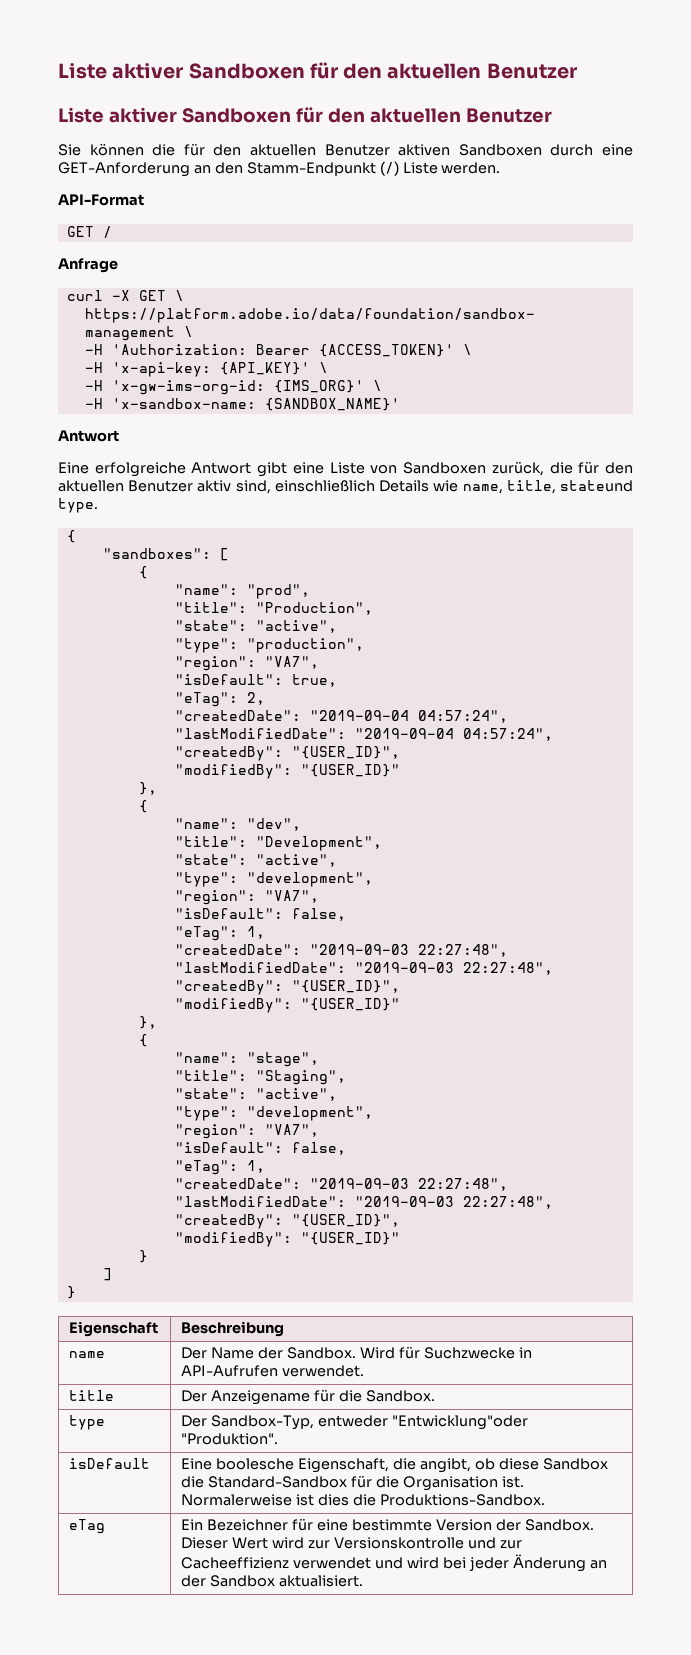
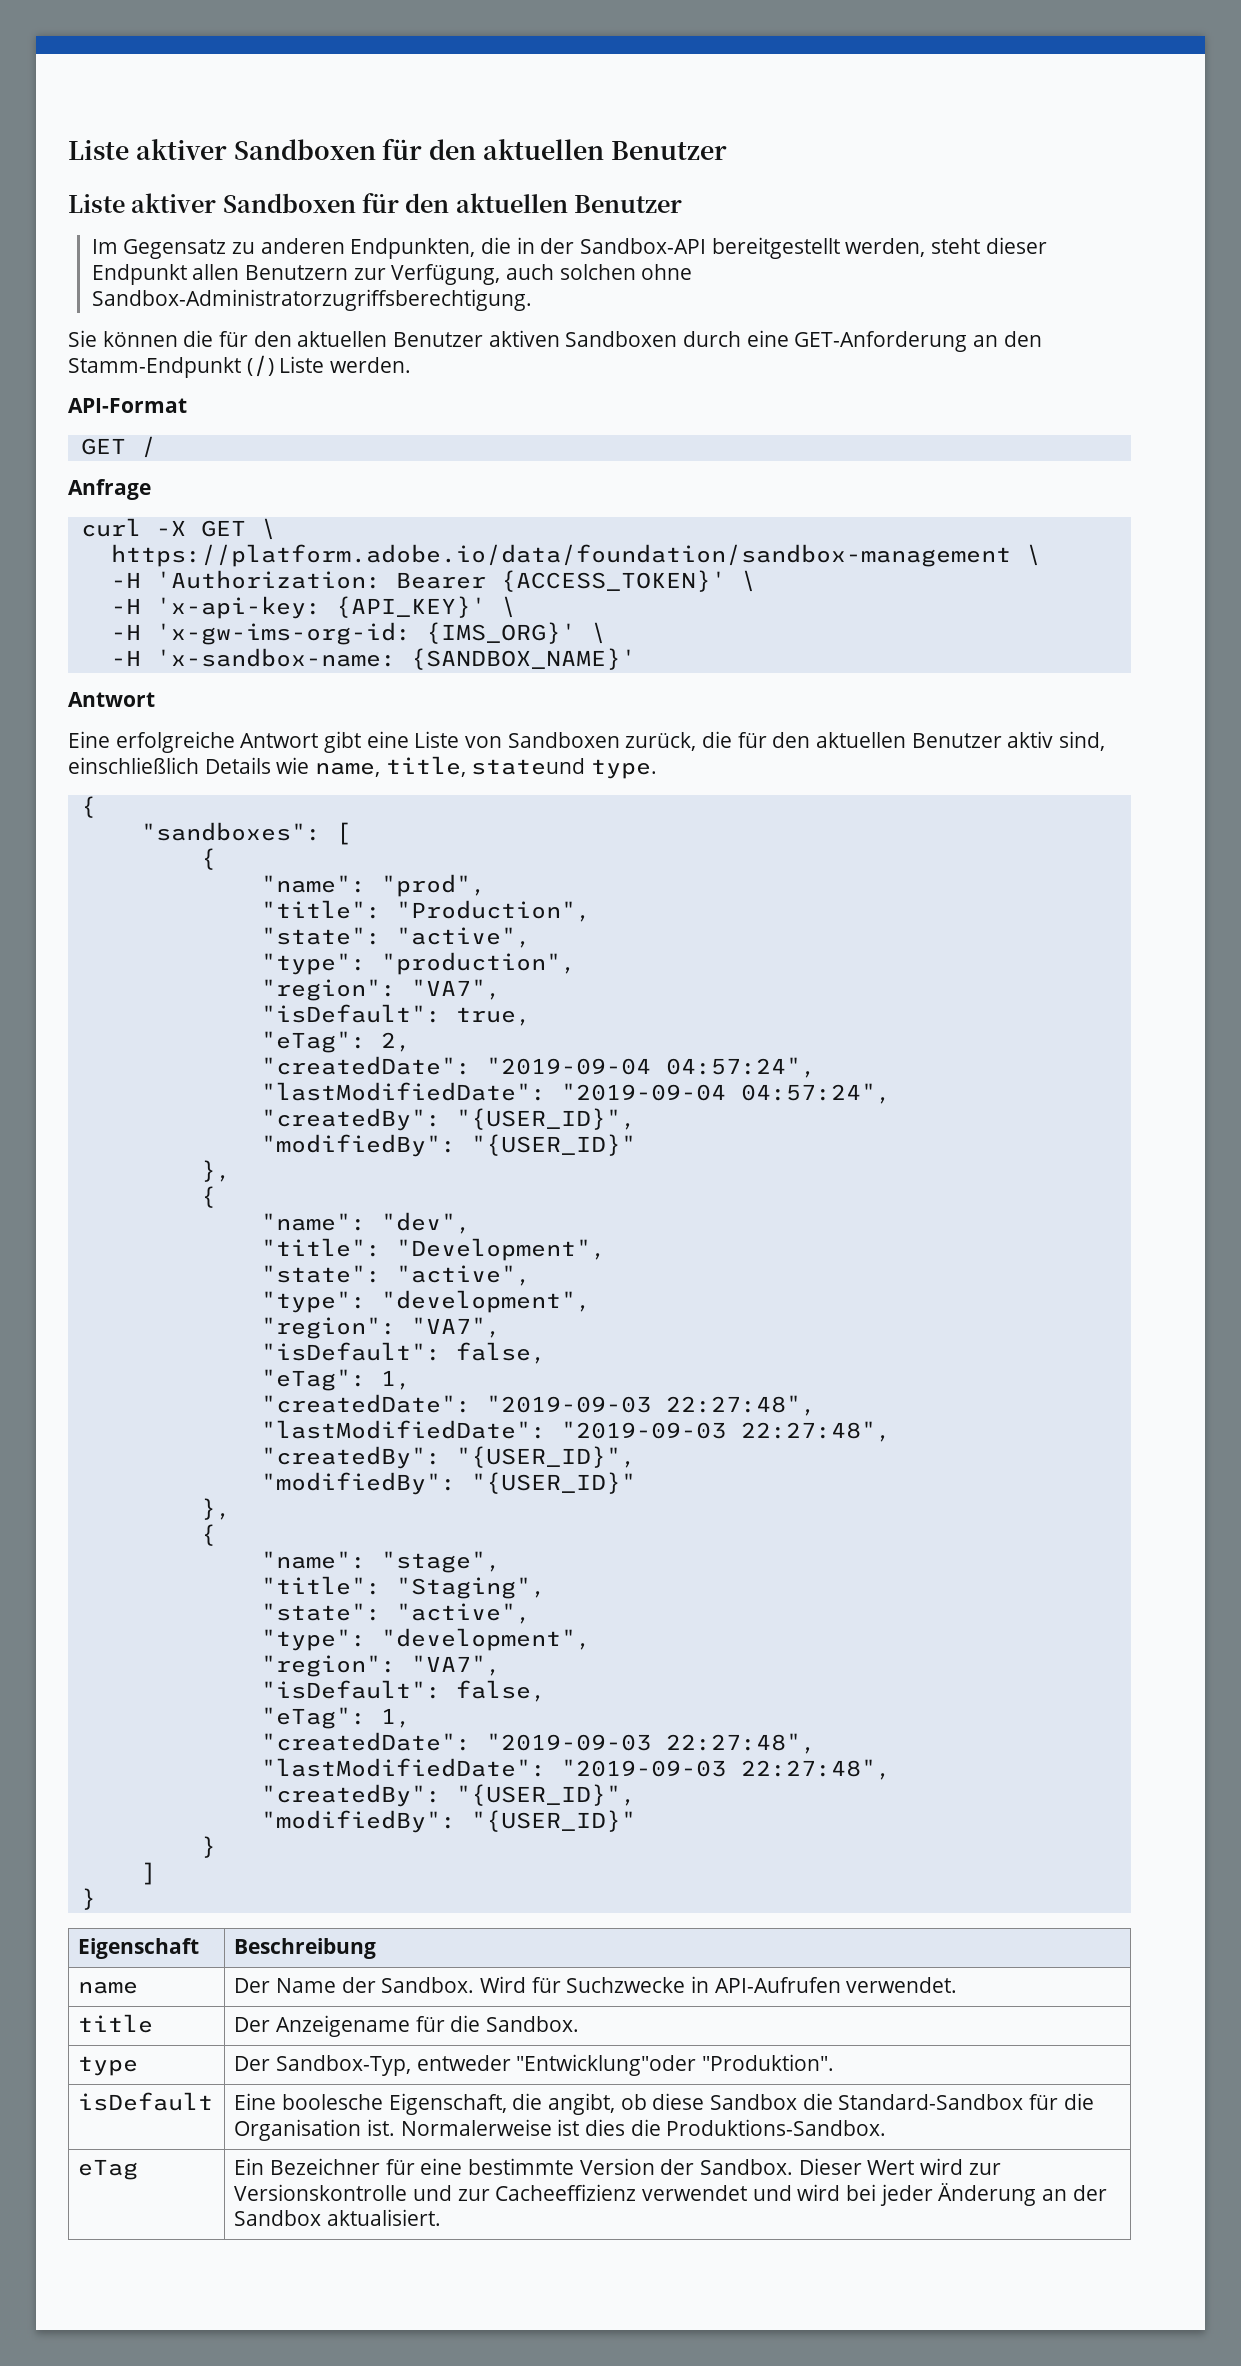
+ Im Gegensatz zu anderen Endpunkten, die in der Sandbox-API bereitgestellt werden, steht dieser Endpunkt allen Benutzern zur Verfügung, auch solchen ohne Sandbox-Administratorzugriffsberechtigung.

